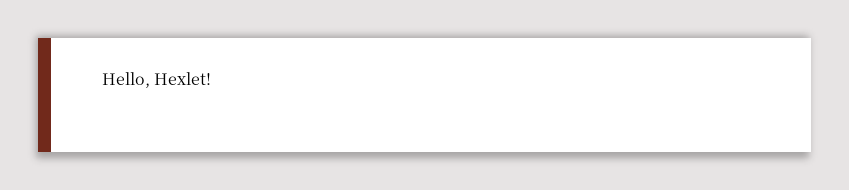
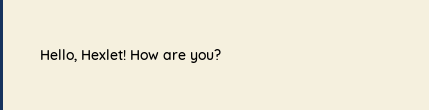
+ How are you?

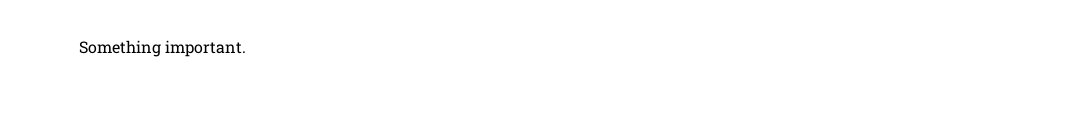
- Hello, Hexlet! How are you?
+ Something important.

